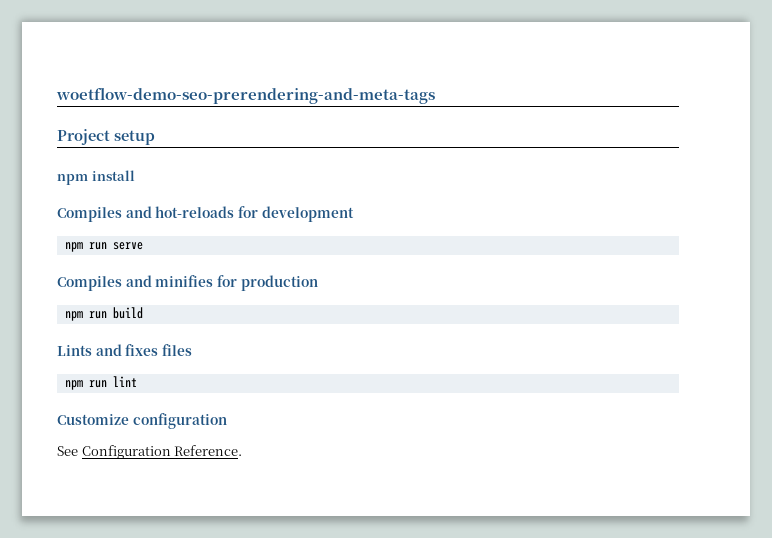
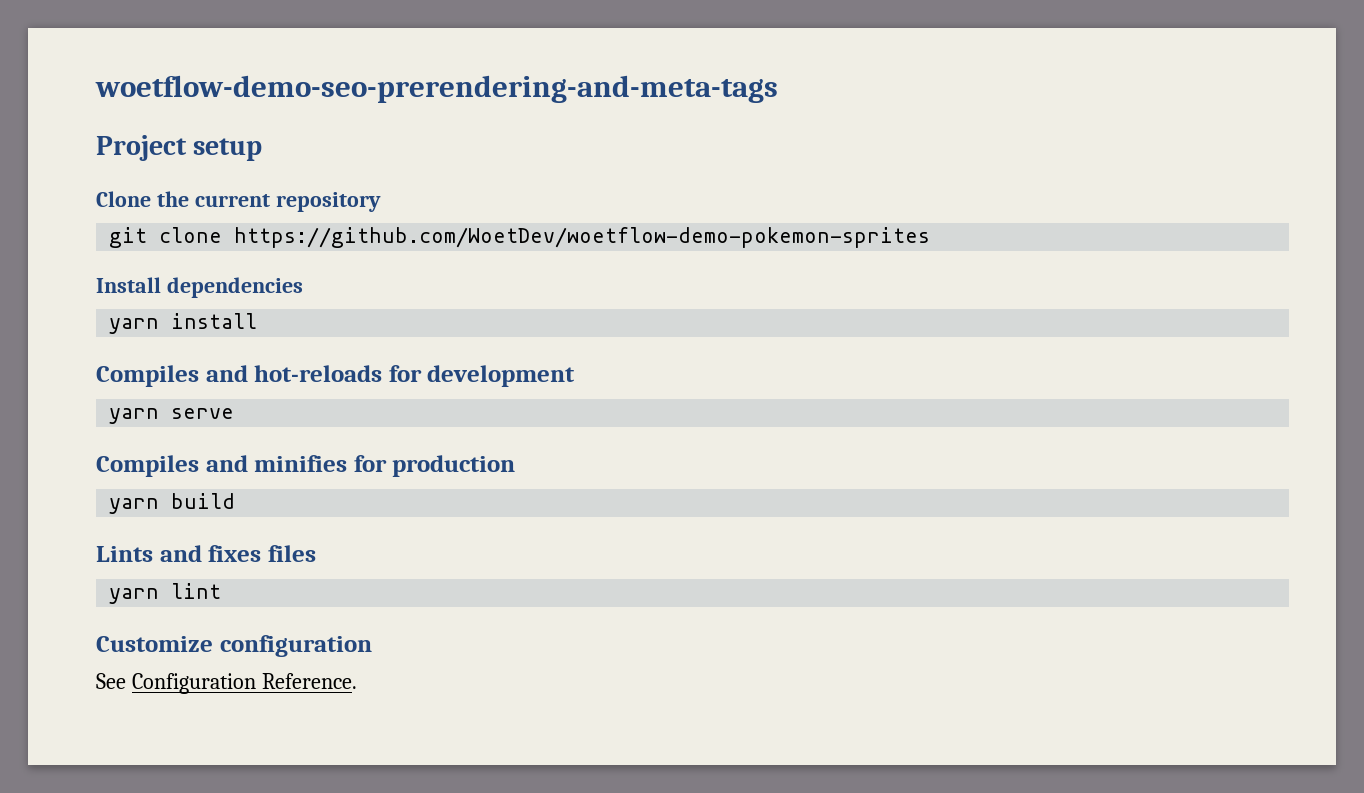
- npm install
+ Clone the current repository
+ git clone https://github.com/WoetDev/woetflow-demo-pokemon-sprites
+ Install dependencies
+ yarn install
- npm run serve
+ yarn serve
- npm run build
+ yarn build
- npm run lint
+ yarn lint

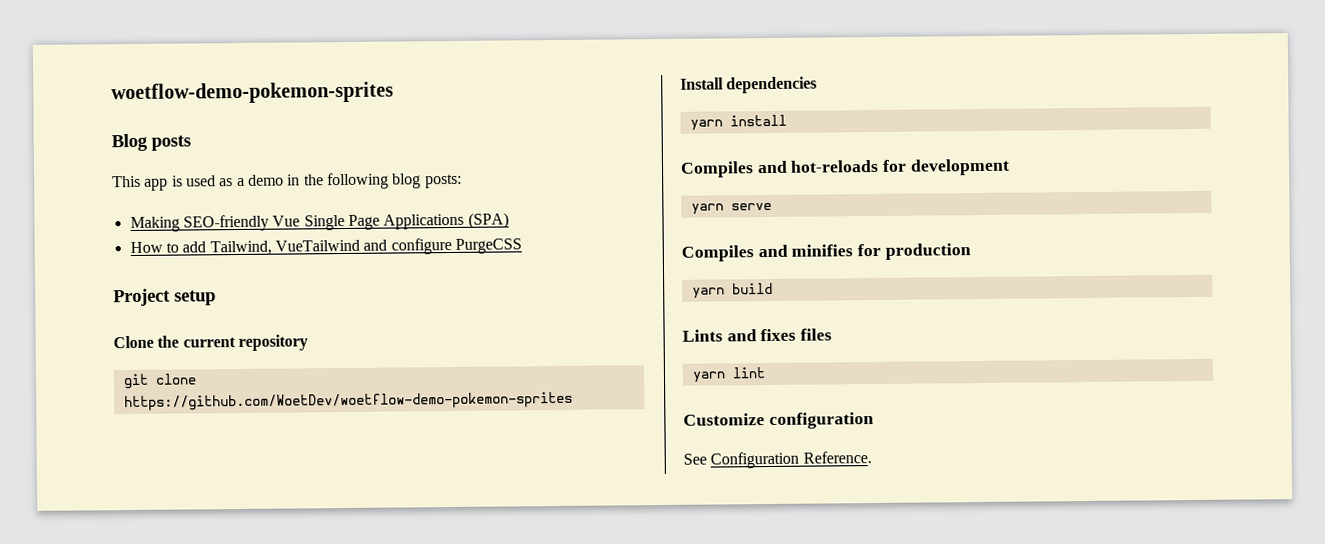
- woetflow-demo-seo-prerendering-and-meta-tags
+ woetflow-demo-pokemon-sprites
+ Blog posts
+ This app is used as a demo in the following blog posts:
+ Making SEO-friendly Vue Single Page Applications (SPA)
+ How to add Tailwind, VueTailwind and configure PurgeCSS

